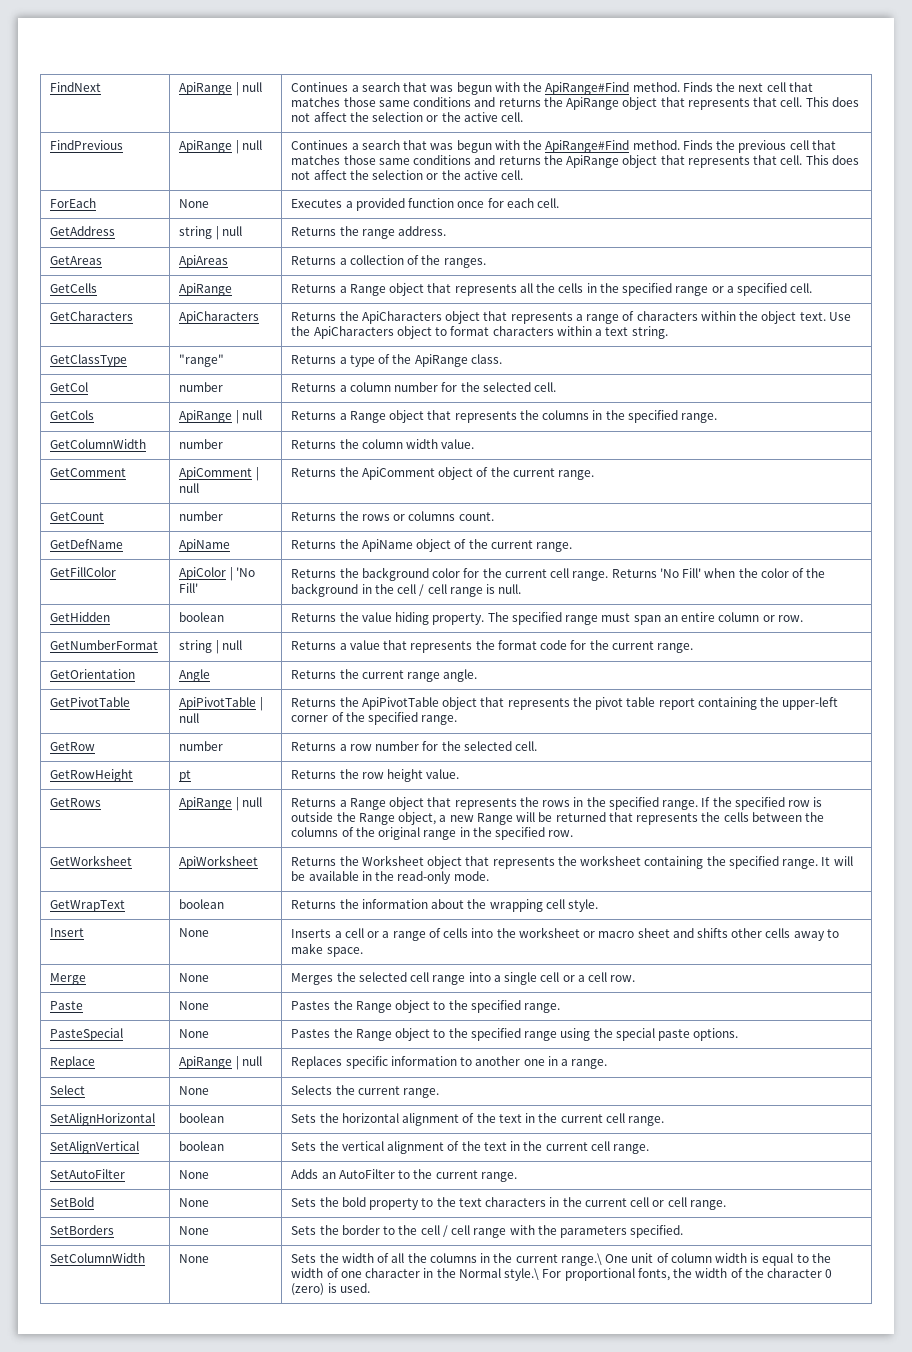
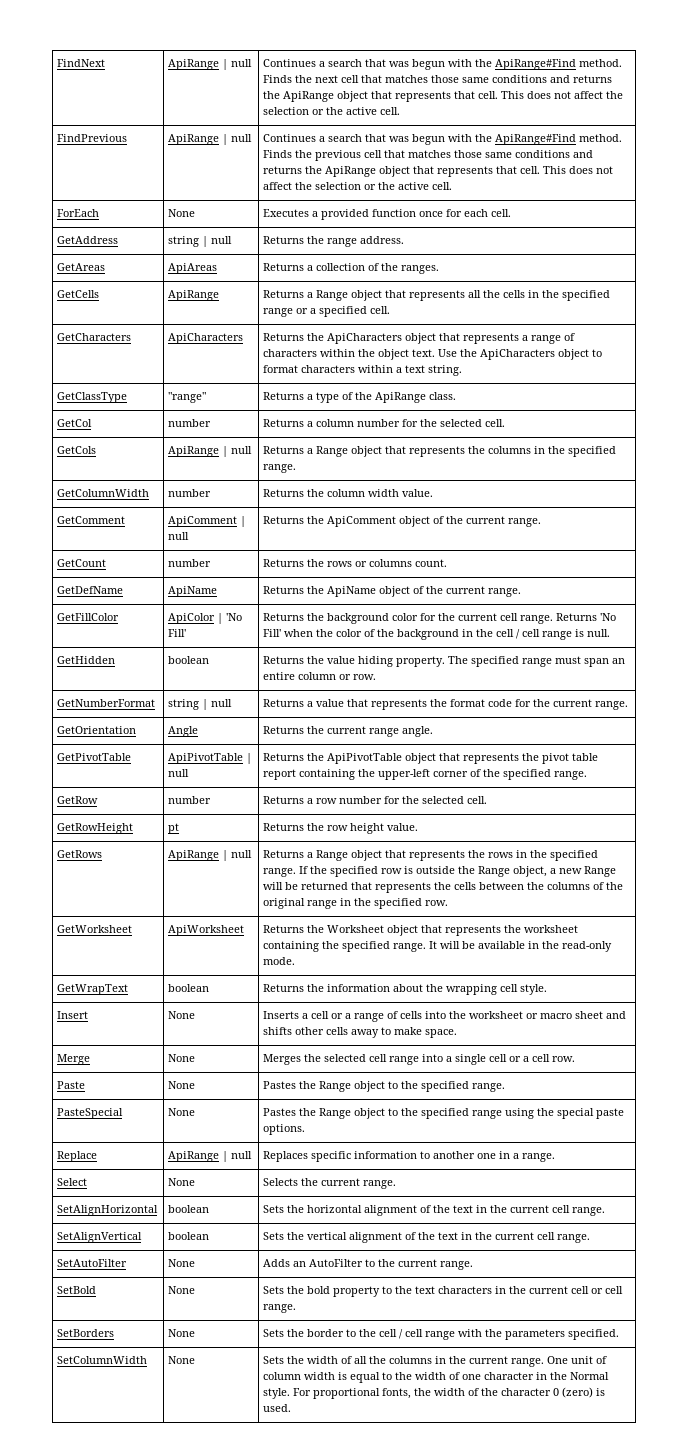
- Sets the width of all the columns in the current range.\ One unit of column width is equal to the width of one character in the Normal style.\ For proportional fonts, the width of the character 0 (zero) is used.
+ Sets the width of all the columns in the current range. One unit of column width is equal to the width of one character in the Normal style. For proportional fonts, the width of the character 0 (zero) is used.

